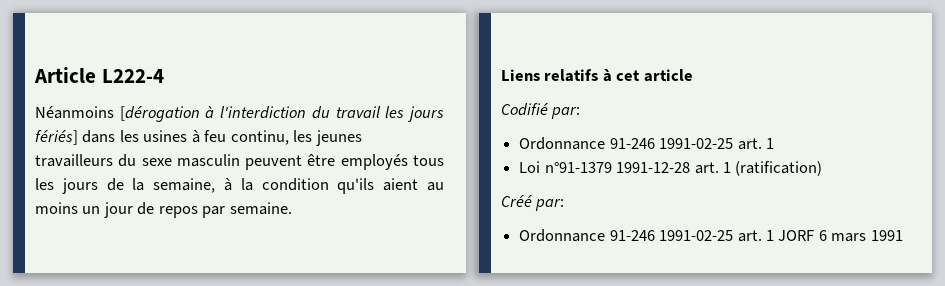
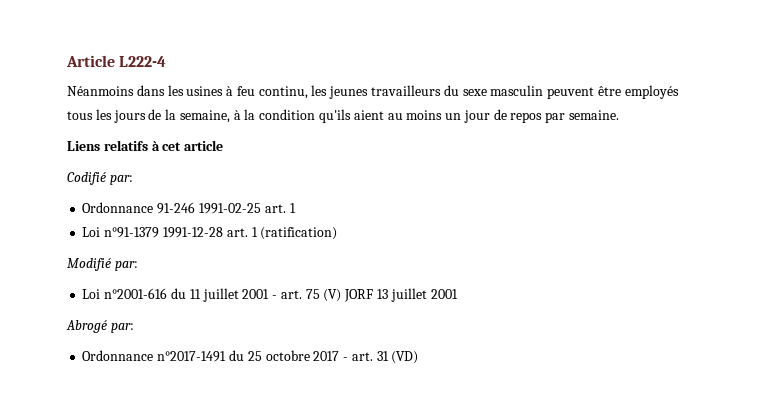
- Néanmoins [dérogation à l'interdiction du travail les jours fériés] dans les usines à feu continu, les jeunes travailleurs du sexe masculin peuvent être employés tous les jours de la semaine, à la condition qu'ils aient au moins un jour de repos par semaine.
+ Néanmoins dans les usines à feu continu, les jeunes travailleurs du sexe masculin peuvent être employés tous les jours de la semaine, à la condition qu'ils aient au moins un jour de repos par semaine.
- Créé par:
- Ordonnance 91-246 1991-02-25 art. 1 JORF 6 mars 1991
+ Modifié par:
+ Loi n°2001-616 du 11 juillet 2001 - art. 75 (V) JORF 13 juillet 2001
+ Abrogé par:
+ Ordonnance n°2017-1491 du 25 octobre 2017 - art. 31 (VD)

